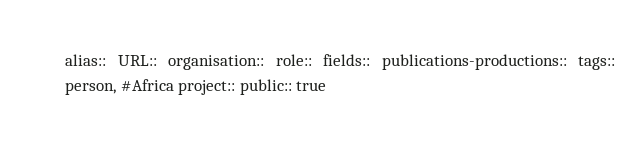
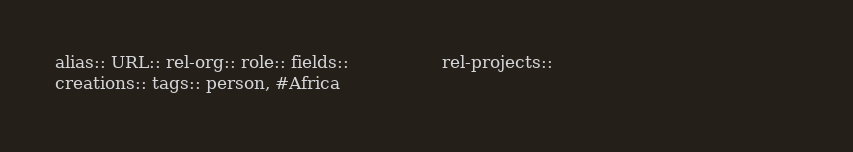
- alias:: URL:: organisation:: role:: fields:: publications-productions:: tags:: person, #Africa project:: public:: true
+ alias:: URL:: rel-org:: role:: fields:: creations:: tags:: person, #Africa rel-projects::

